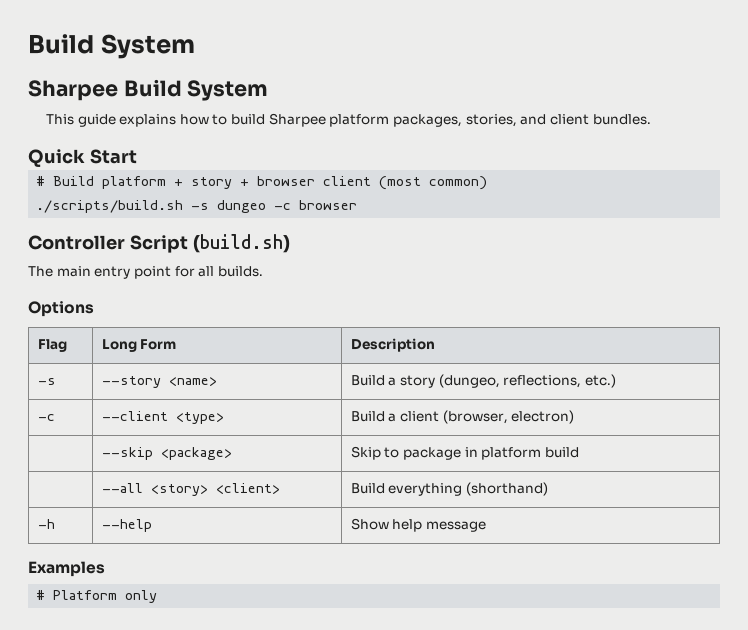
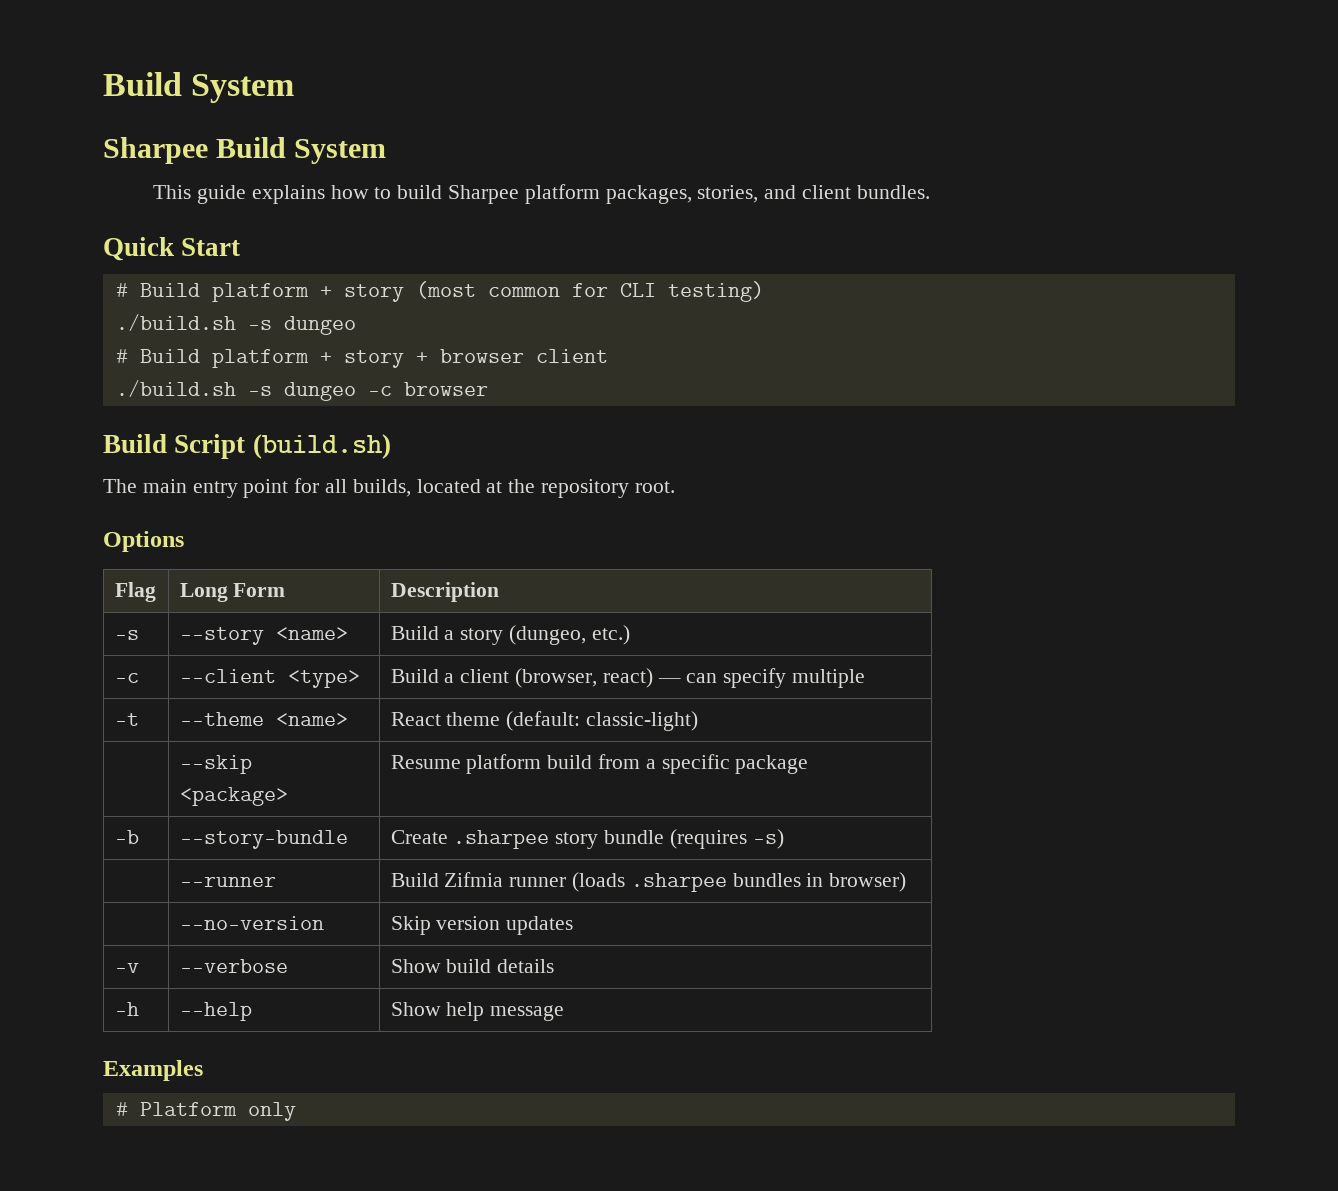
+ # Build platform + story (most common for CLI testing)
+ ./build.sh -s dungeo
- # Build platform + story + browser client (most common)
- ./scripts/build.sh -s dungeo -c browser
+ # Build platform + story + browser client
+ ./build.sh -s dungeo -c browser
- Controller Script (build.sh)
+ Build Script (build.sh)
- The main entry point for all builds.
+ The main entry point for all builds, located at the repository root.
- -s | --story <name> | Build a story (dungeo, reflections, etc.)
+ -s | --story <name> | Build a story (dungeo, etc.)
- -c | --client <type> | Build a client (browser, electron)
- | --skip <package> | Skip to package in platform build
- | --all <story> <client> | Build everything (shorthand)
+ -c | --client <type> | Build a client (browser, react) — can specify multiple
+ -t | --theme <name> | React theme (default: classic-light)
+ | --skip <package> | Resume platform build from a specific package
+ -b | --story-bundle | Create .sharpee story bundle (requires -s)
+ | --runner | Build Zifmia runner (loads .sharpee bundles in browser)
+ | --no-version | Skip version updates
+ -v | --verbose | Show build details

